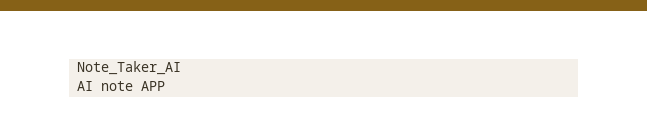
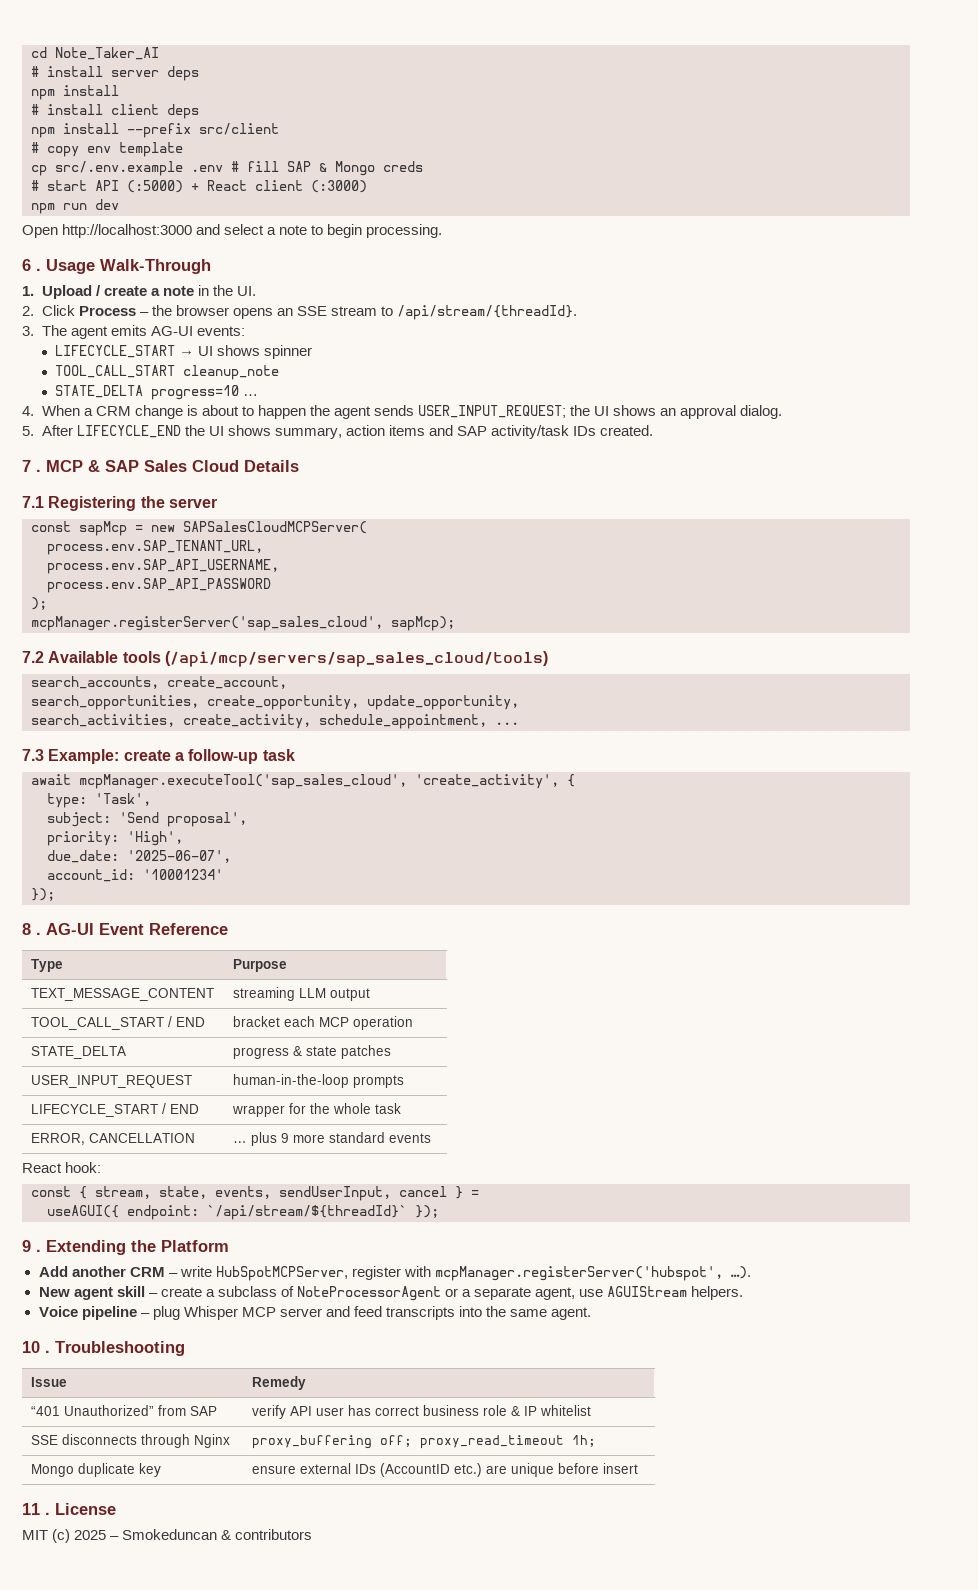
- Note_Taker_AI
+ cd Note_Taker_AI
- AI note APP
+ # install server deps
+ npm install
+ # install client deps
+ npm install --prefix src/client
+ # copy env template
+ cp src/.env.example .env # fill SAP & Mongo creds
+ # start API (:5000) + React client (:3000)
+ npm run dev
+ Open http://localhost:3000 and select a note to begin processing.
+ 6 . Usage Walk-Through
+ 1. Upload / create a note in the UI.
+ 2. Click Process – the browser opens an SSE stream to /api/stream/{threadId}.
+ 3. The agent emits AG-UI events:
+ LIFECYCLE_START → UI shows spinner
+ TOOL_CALL_START cleanup_note
+ STATE_DELTA progress=10 …
+ 4. When a CRM change is about to happen the agent sends USER_INPUT_REQUEST; the UI shows an approval dialog.
+ 5. After LIFECYCLE_END the UI shows summary, action items and SAP activity/task IDs created.
+ 7 . MCP & SAP Sales Cloud Details
+ 7.1 Registering the server
+ const sapMcp = new SAPSalesCloudMCPServer(
+ process.env.SAP_TENANT_URL,
+ process.env.SAP_API_USERNAME,
+ process.env.SAP_API_PASSWORD
+ );
+ mcpManager.registerServer('sap_sales_cloud', sapMcp);
+ 7.2 Available tools (/api/mcp/servers/sap_sales_cloud/tools)
+ search_accounts, create_account,
+ search_opportunities, create_opportunity, update_opportunity,
+ search_activities, create_activity, schedule_appointment, ...
+ 7.3 Example: create a follow-up task
+ await mcpManager.executeTool('sap_sales_cloud', 'create_activity', {
+ type: 'Task',
+ subject: 'Send proposal',
+ priority: 'High',
+ due_date: '2025-06-07',
+ account_id: '10001234'
+ });
+ 8 . AG-UI Event Reference
+ Type | Purpose
+ TEXT_MESSAGE_CONTENT | streaming LLM output
+ TOOL_CALL_START / END | bracket each MCP operation
+ STATE_DELTA | progress & state patches
+ USER_INPUT_REQUEST | human-in-the-loop prompts
+ LIFECYCLE_START / END | wrapper for the whole task
+ ERROR, CANCELLATION | … plus 9 more standard events
+ React hook:
+ const { stream, state, events, sendUserInput, cancel } =
+ useAGUI({ endpoint: `/api/stream/${threadId}` });
+ 9 . Extending the Platform
+ Add another CRM – write HubSpotMCPServer, register with mcpManager.registerServer('hubspot', …).
+ New agent skill – create a subclass of NoteProcessorAgent or a separate agent, use AGUIStream helpers.
+ Voice pipeline – plug Whisper MCP server and feed transcripts into the same agent.
+ 10 . Troubleshooting
+ Issue | Remedy
+ “401 Unauthorized” from SAP | verify API user has correct business role & IP whitelist
+ SSE disconnects through Nginx | proxy_buffering off; proxy_read_timeout 1h;
+ Mongo duplicate key | ensure external IDs (AccountID etc.) are unique before insert
+ 11 . License
+ MIT (c) 2025 – Smokeduncan & contributors

